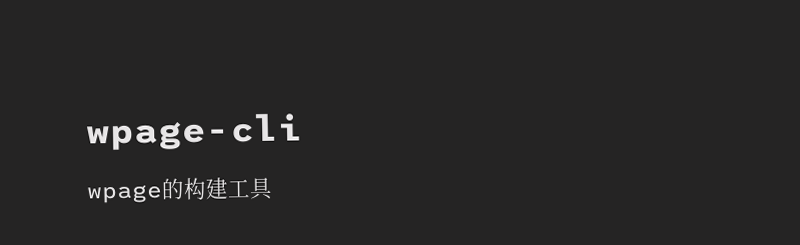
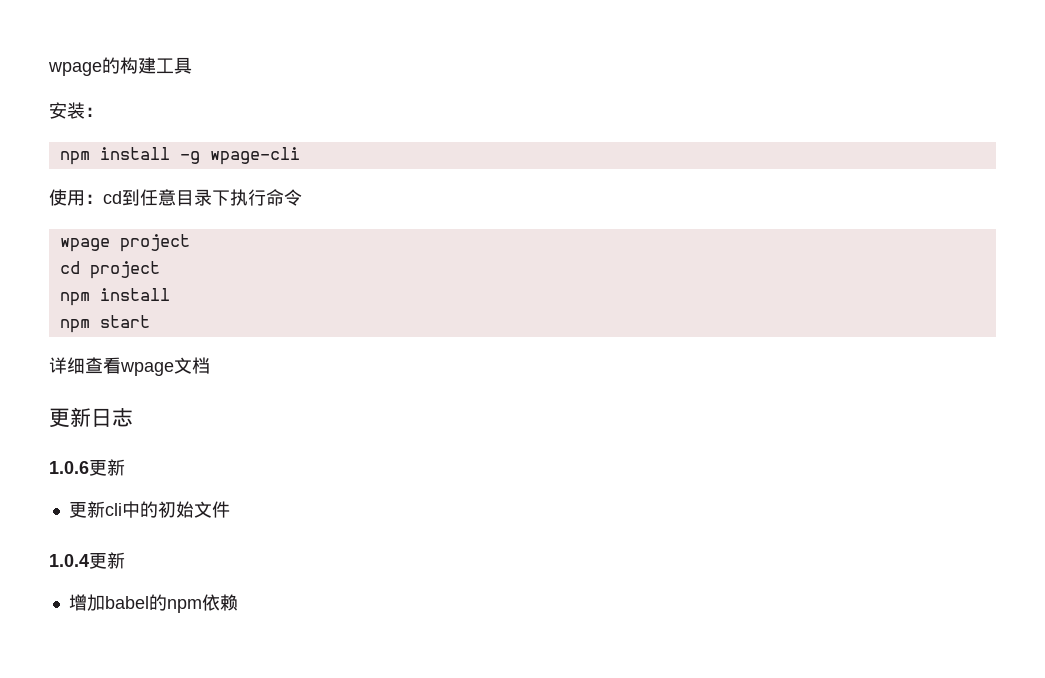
- wpage-cli
+ 安装：
+ npm install -g wpage-cli
+ 使用：cd到任意目录下执行命令
+ wpage project
+ cd project
+ npm install
+ npm start
+ 详细查看wpage文档
+ 更新日志
+ 1.0.6更新
+ 更新cli中的初始文件
+ 1.0.4更新
+ 增加babel的npm依赖

